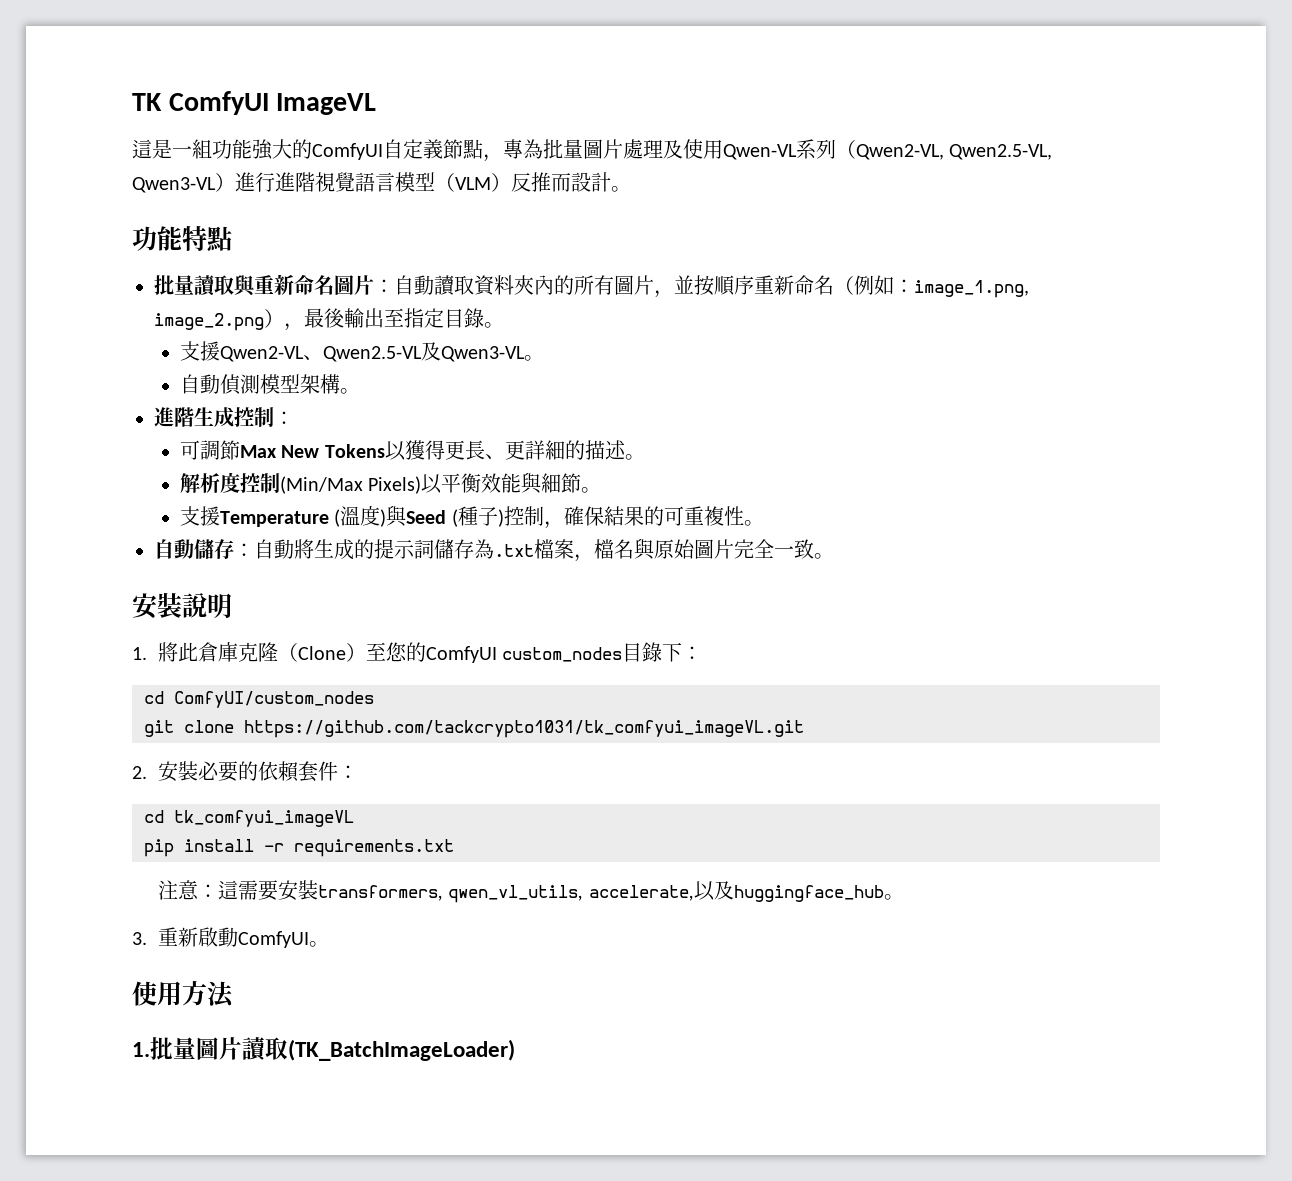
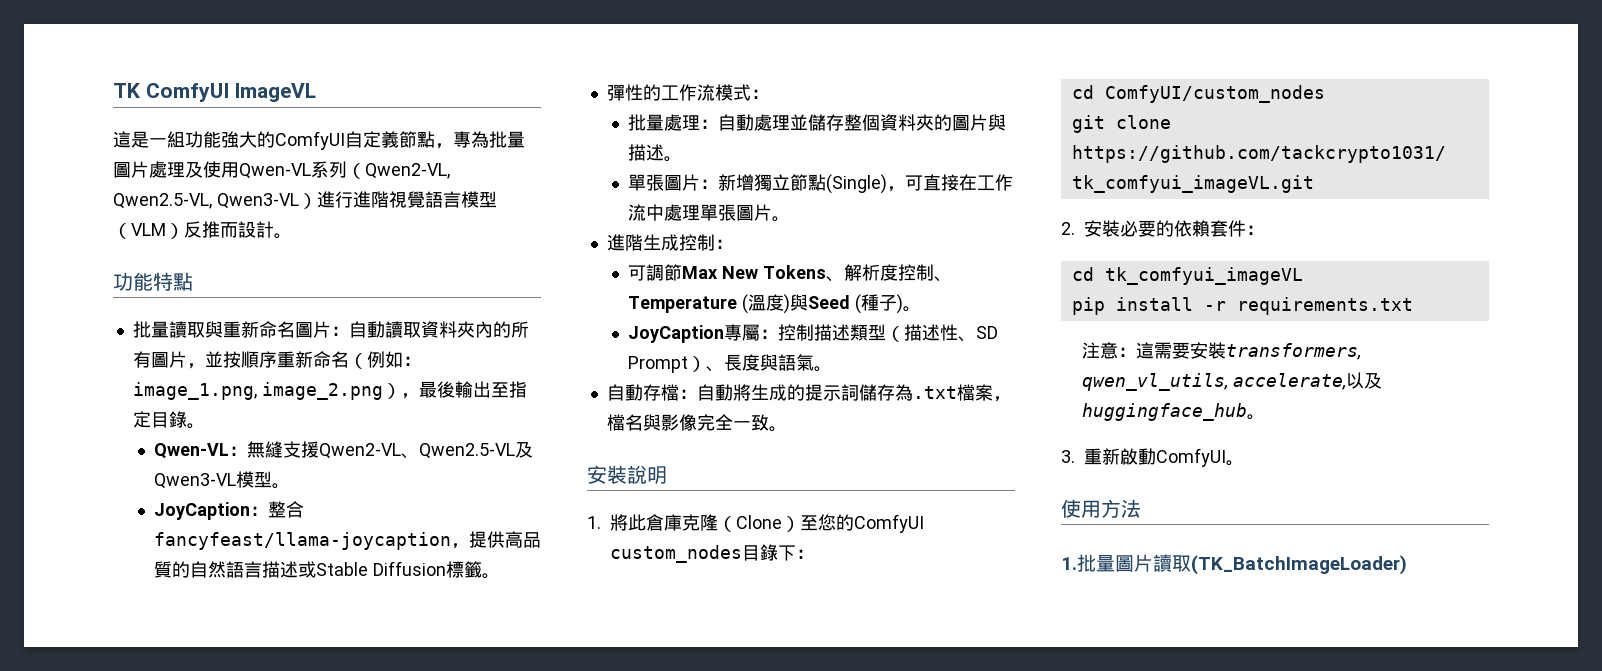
- 支援Qwen2-VL、Qwen2.5-VL及Qwen3-VL。
- 自動偵測模型架構。
+ Qwen-VL：無縫支援Qwen2-VL、Qwen2.5-VL及Qwen3-VL模型。
+ JoyCaption：整合fancyfeast/llama-joycaption，提供高品質的自然語言描述或Stable Diffusion標籤。
+ 彈性的工作流模式：
+ 批量處理：自動處理並儲存整個資料夾的圖片與描述。
+ 單張圖片：新增獨立節點(Single)，可直接在工作流中處理單張圖片。
- 可調節Max New Tokens以獲得更長、更詳細的描述。
- 解析度控制(Min/Max Pixels)以平衡效能與細節。
- 支援Temperature (溫度)與Seed (種子)控制，確保結果的可重複性。
- 自動儲存：自動將生成的提示詞儲存為.txt檔案，檔名與原始圖片完全一致。
+ 可調節Max New Tokens、解析度控制、Temperature (溫度)與Seed (種子)。
+ JoyCaption專屬：控制描述類型（描述性、SD Prompt）、長度與語氣。
+ 自動存檔：自動將生成的提示詞儲存為.txt檔案，檔名與影像完全一致。

